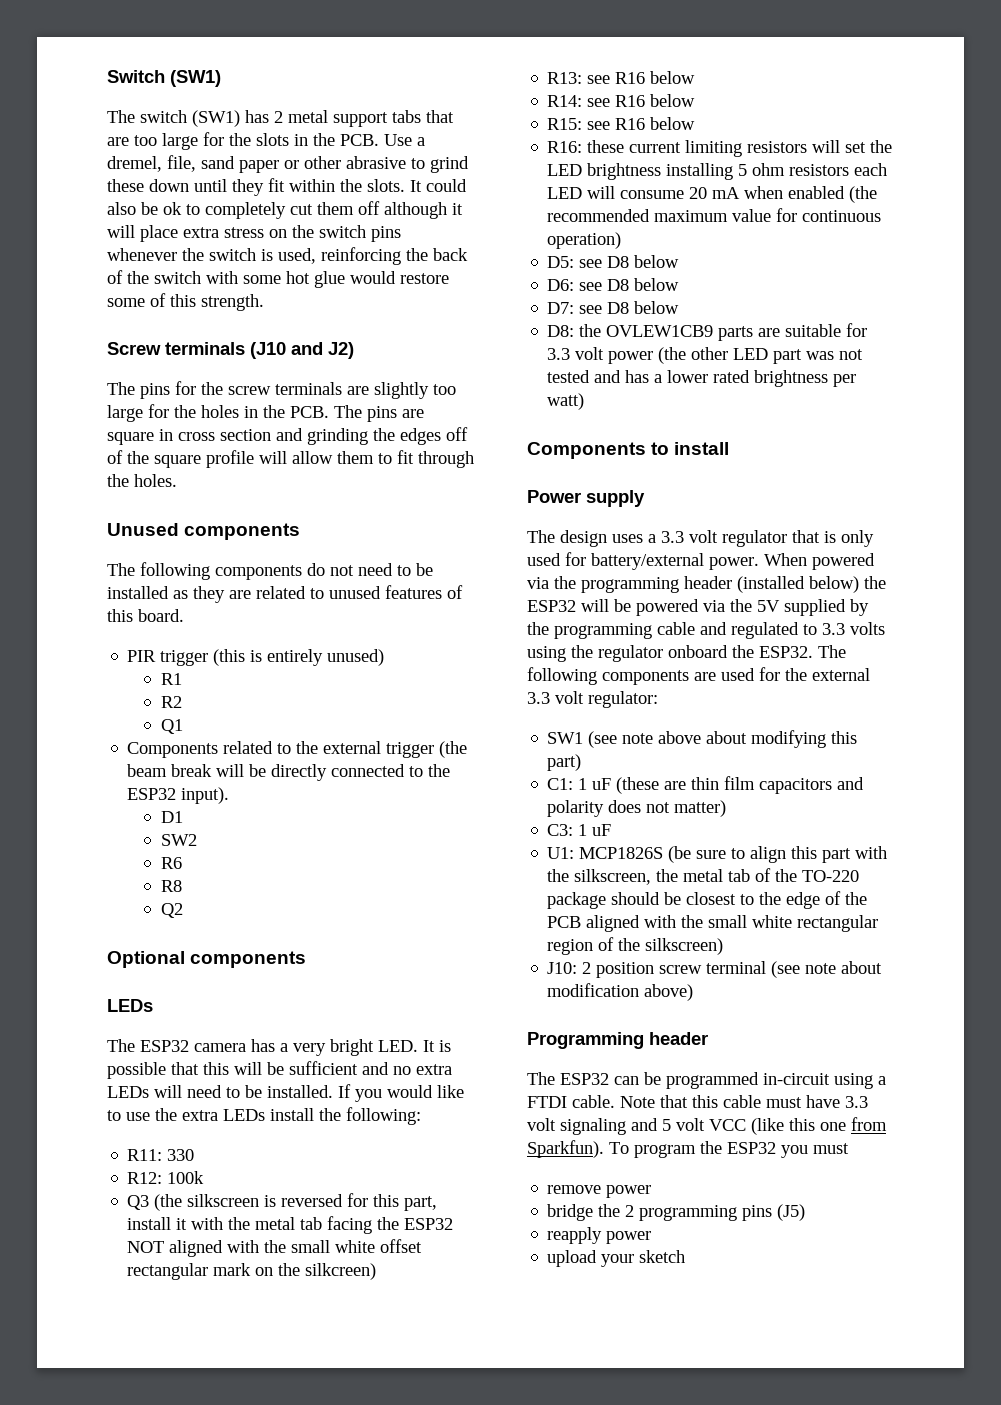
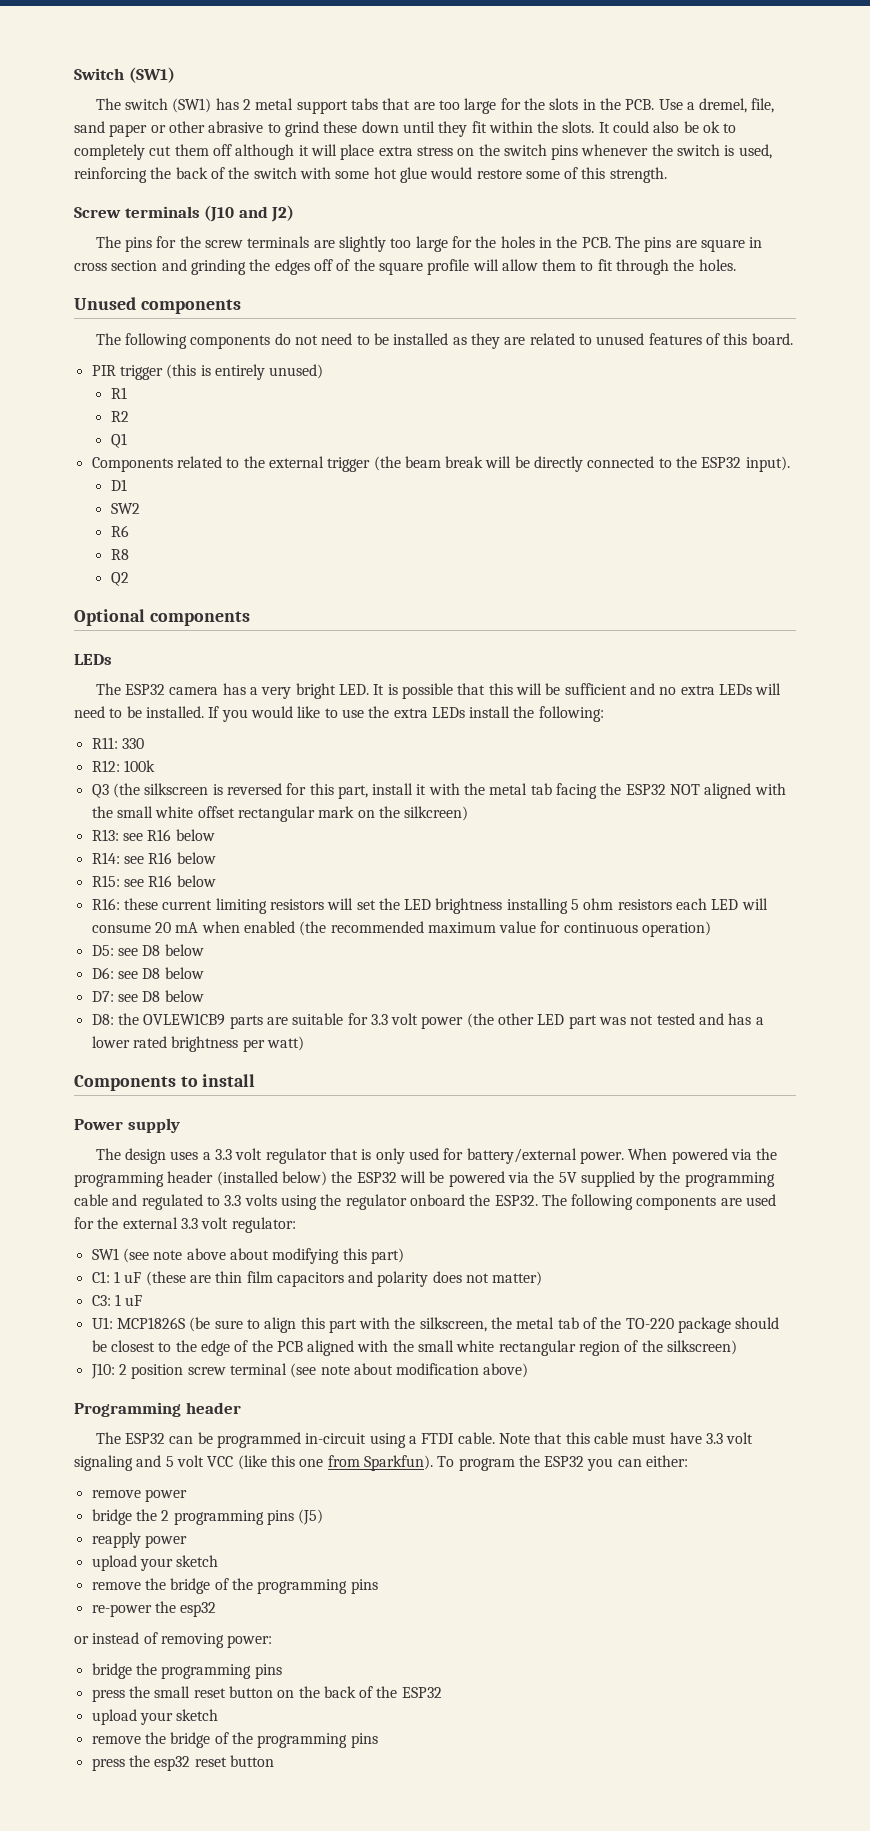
- To program the ESP32 you must
+ To program the ESP32 you can either:
  reapply power
  upload your sketch
+ remove the bridge of the programming pins
+ re-power the esp32
+ or instead of removing power:
+ bridge the programming pins
+ press the small reset button on the back of the ESP32
+ upload your sketch
+ remove the bridge of the programming pins
+ press the esp32 reset button

